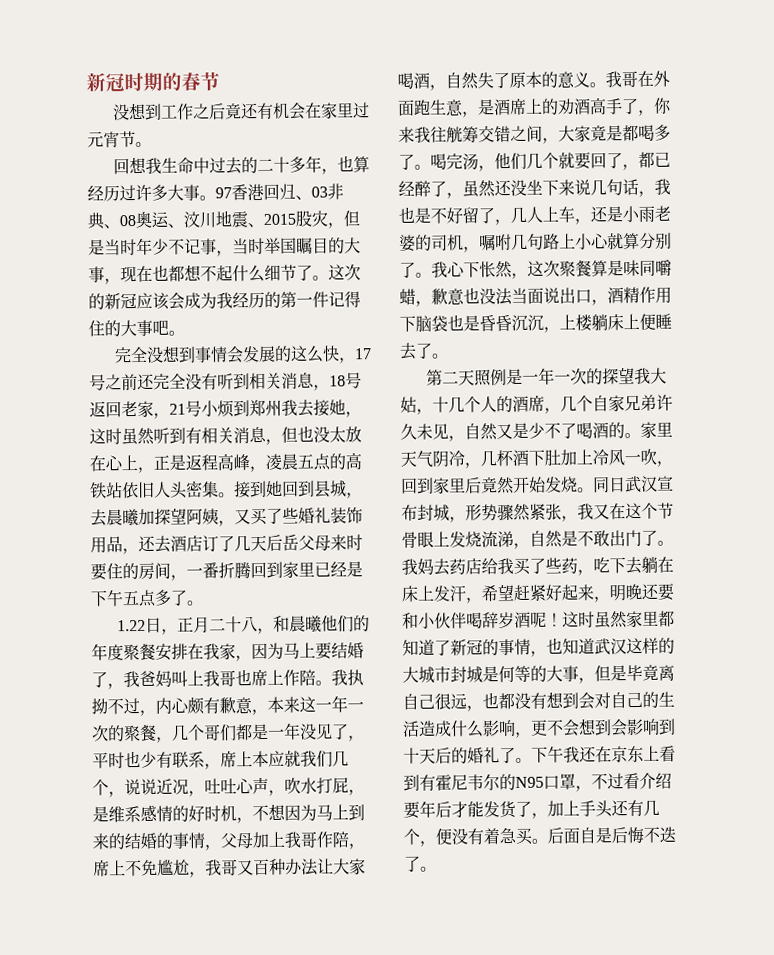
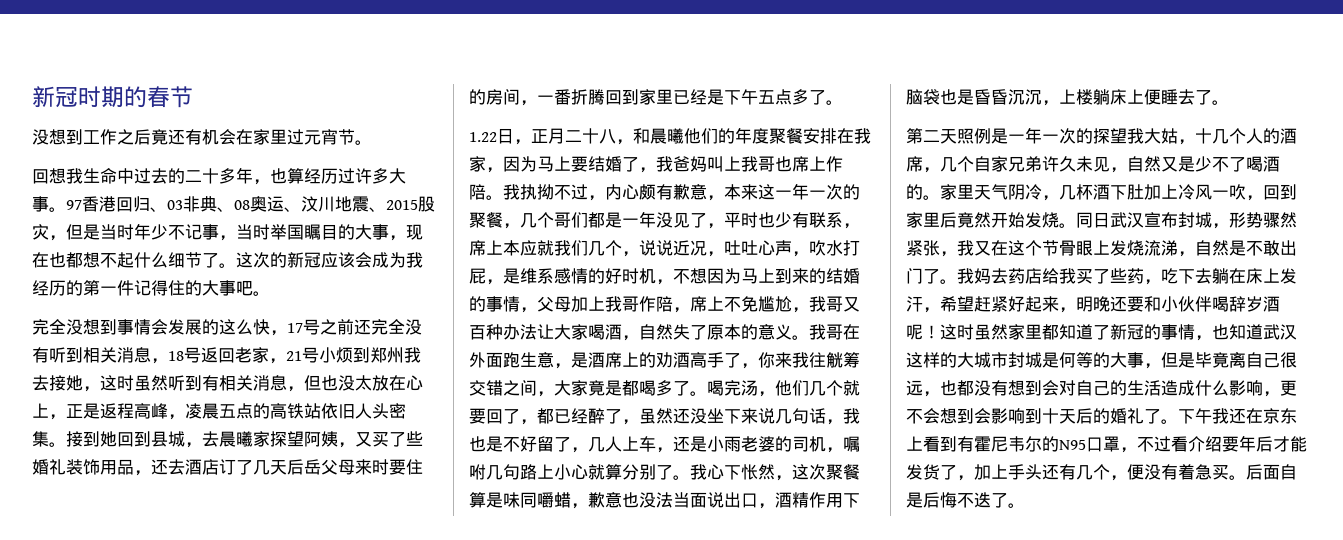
- 接到她回到县城，去晨曦加探望阿姨，又买了些婚礼装饰用品，还去酒店订了几天后岳父母来时要住的房间，一番折腾回到家里已经是下午五点多了。
+ 接到她回到县城，去晨曦家探望阿姨，又买了些婚礼装饰用品，还去酒店订了几天后岳父母来时要住的房间，一番折腾回到家里已经是下午五点多了。

